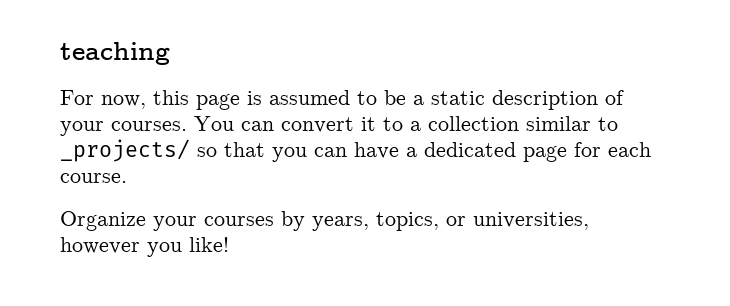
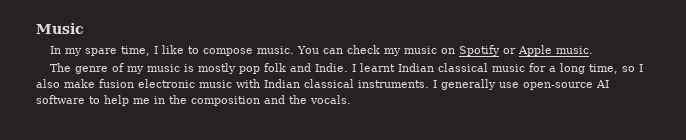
- teaching
- For now, this page is assumed to be a static description of your courses. You can convert it to a collection similar to _projects/ so that you can have a dedicated page for each course.
- Organize your courses by years, topics, or universities, however you like!
+ Music
+ In my spare time, I like to compose music. You can check my music on Spotify or Apple music.
+ The genre of my music is mostly pop folk and Indie. I learnt Indian classical music for a long time, so I also make fusion electronic music with Indian classical instruments. I generally use open-source AI software to help me in the composition and the vocals.

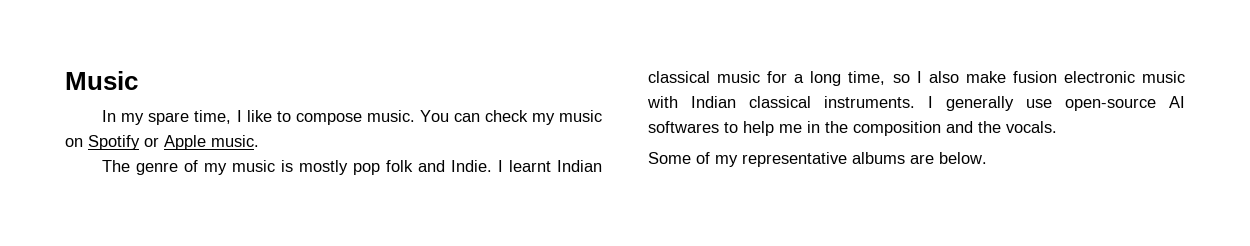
- I generally use open-source AI software to help me in the composition and the vocals.
+ I generally use open-source AI softwares to help me in the composition and the vocals.
+ Some of my representative albums are below.

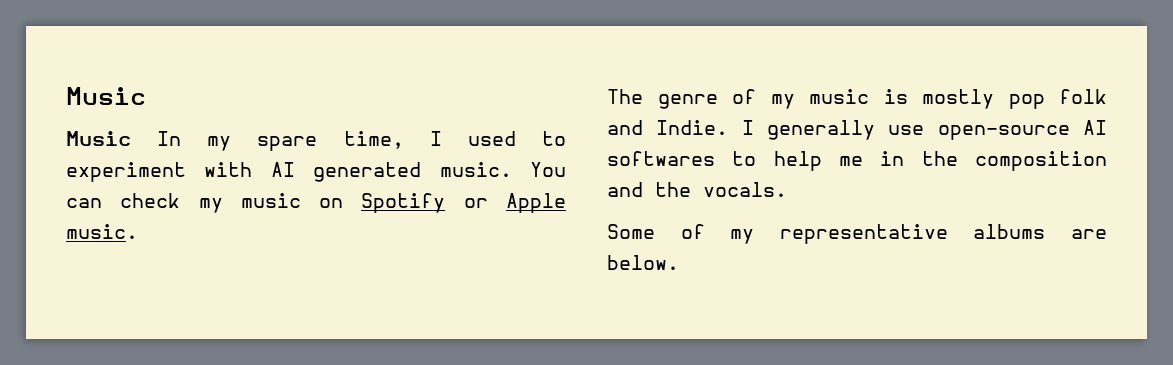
- In my spare time, I like to compose music.
+ Music In my spare time, I used to experiment with AI generated music.
- I learnt Indian classical music for a long time, so I also make fusion electronic music with Indian classical instruments. I generally use open-source AI softwares to help me in the composition and the vocals.
+ I generally use open-source AI softwares to help me in the composition and the vocals.

